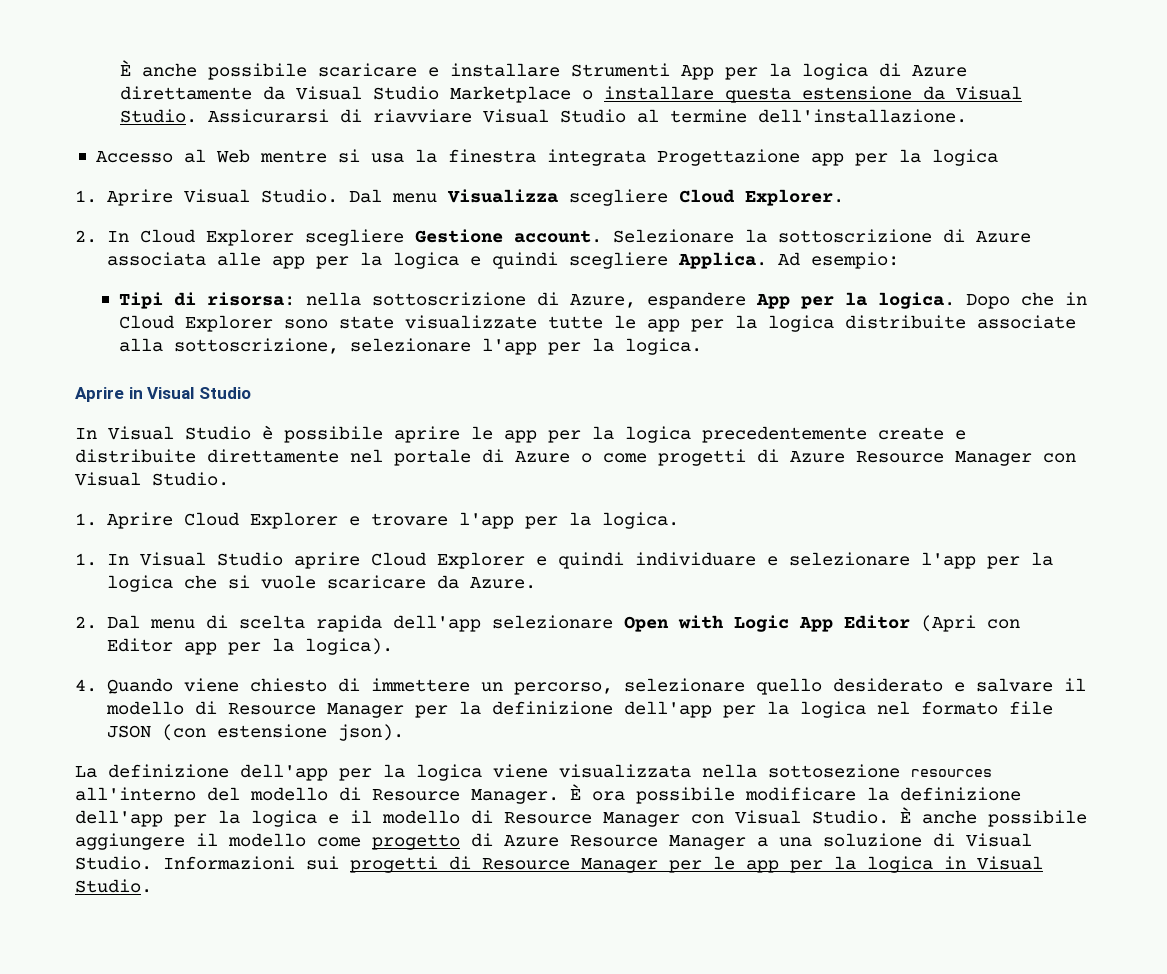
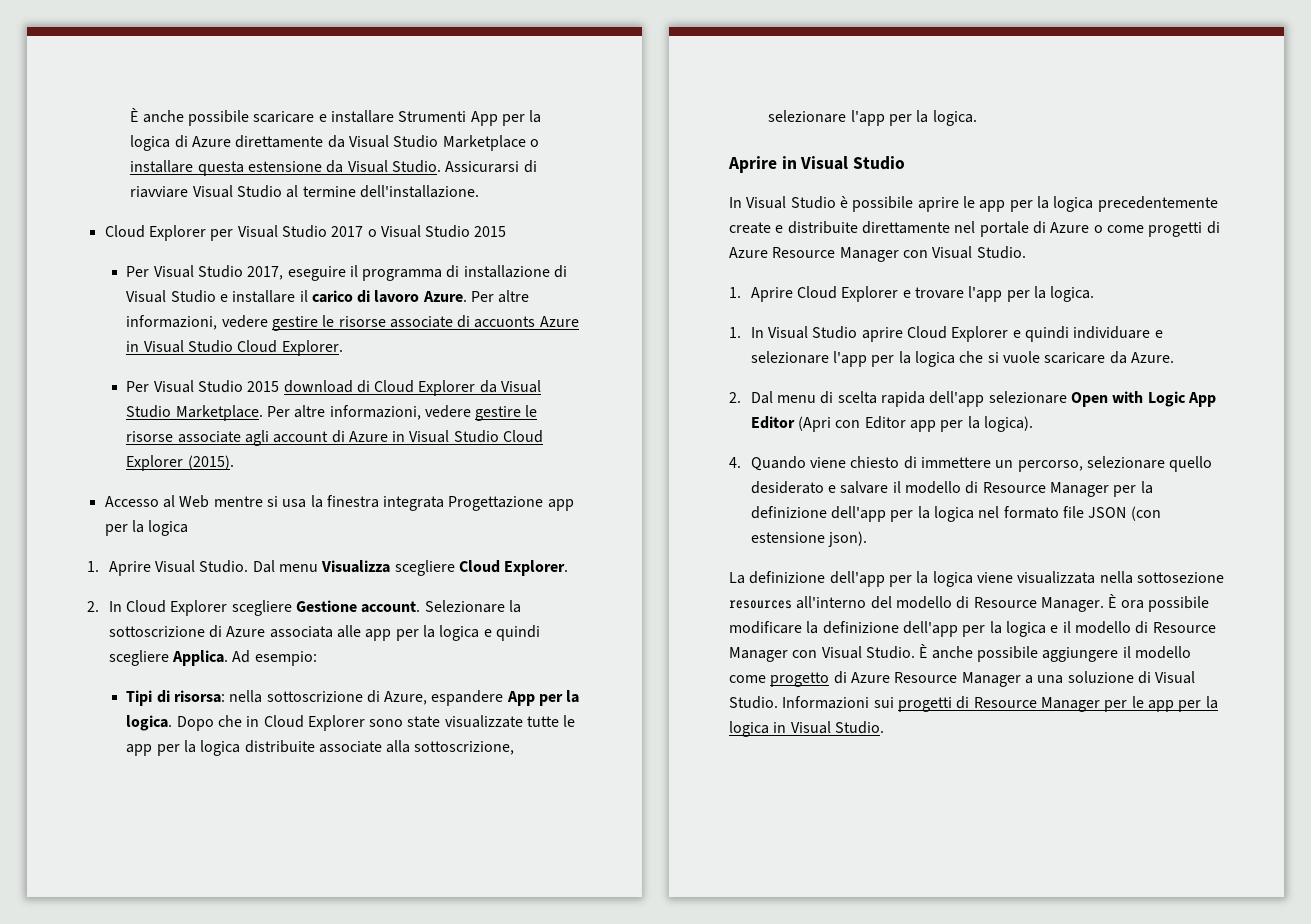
+ Cloud Explorer per Visual Studio 2017 o Visual Studio 2015
+ Per Visual Studio 2017, eseguire il programma di installazione di Visual Studio e installare il carico di lavoro Azure. Per altre informazioni, vedere gestire le risorse associate di accuonts Azure in Visual Studio Cloud Explorer.
+ Per Visual Studio 2015 download di Cloud Explorer da Visual Studio Marketplace. Per altre informazioni, vedere gestire le risorse associate agli account di Azure in Visual Studio Cloud Explorer (2015).

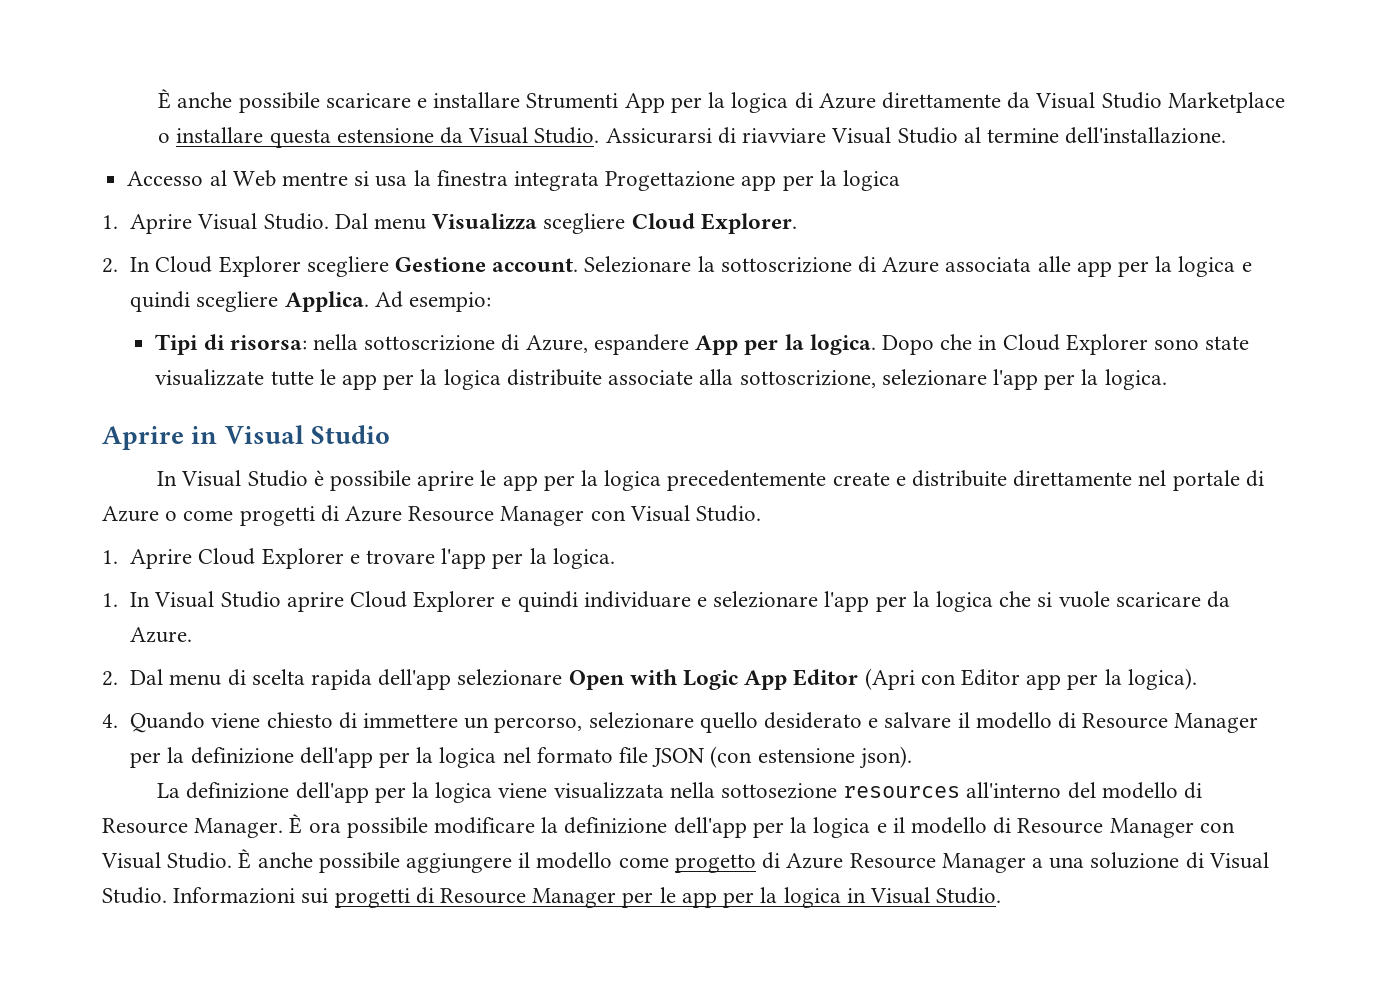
- Cloud Explorer per Visual Studio 2017 o Visual Studio 2015
- Per Visual Studio 2017, eseguire il programma di installazione di Visual Studio e installare il carico di lavoro Azure. Per altre informazioni, vedere gestire le risorse associate di accuonts Azure in Visual Studio Cloud Explorer.
- Per Visual Studio 2015 download di Cloud Explorer da Visual Studio Marketplace. Per altre informazioni, vedere gestire le risorse associate agli account di Azure in Visual Studio Cloud Explorer (2015).

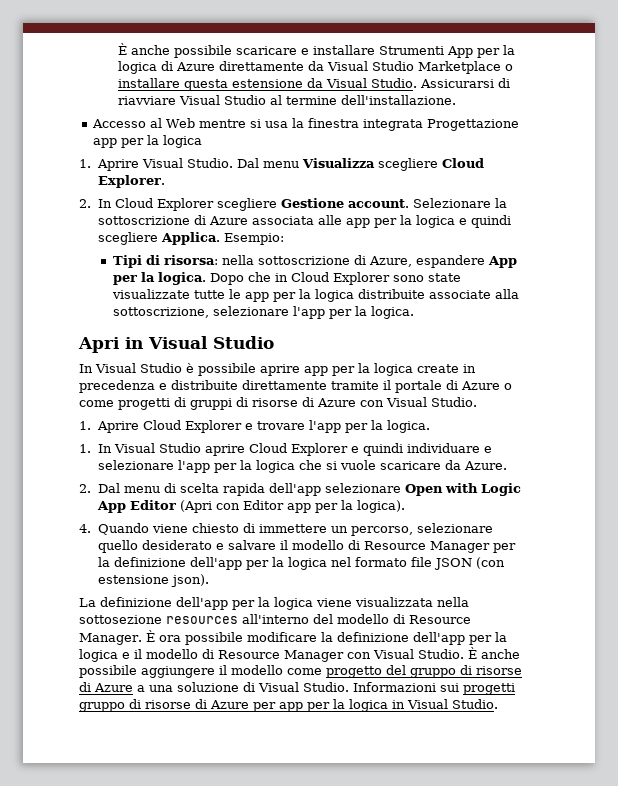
- Ad esempio:
+ Esempio:
- Aprire in Visual Studio
+ Apri in Visual Studio
- In Visual Studio è possibile aprire le app per la logica precedentemente create e distribuite direttamente nel portale di Azure o come progetti di Azure Resource Manager con Visual Studio.
+ In Visual Studio è possibile aprire app per la logica create in precedenza e distribuite direttamente tramite il portale di Azure o come progetti di gruppi di risorse di Azure con Visual Studio.
- È anche possibile aggiungere il modello come progetto di Azure Resource Manager a una soluzione di Visual Studio.
+ È anche possibile aggiungere il modello come progetto del gruppo di risorse di Azure a una soluzione di Visual Studio.
- Informazioni sui progetti di Resource Manager per le app per la logica in Visual Studio.
+ Informazioni sui progetti gruppo di risorse di Azure per app per la logica in Visual Studio.

